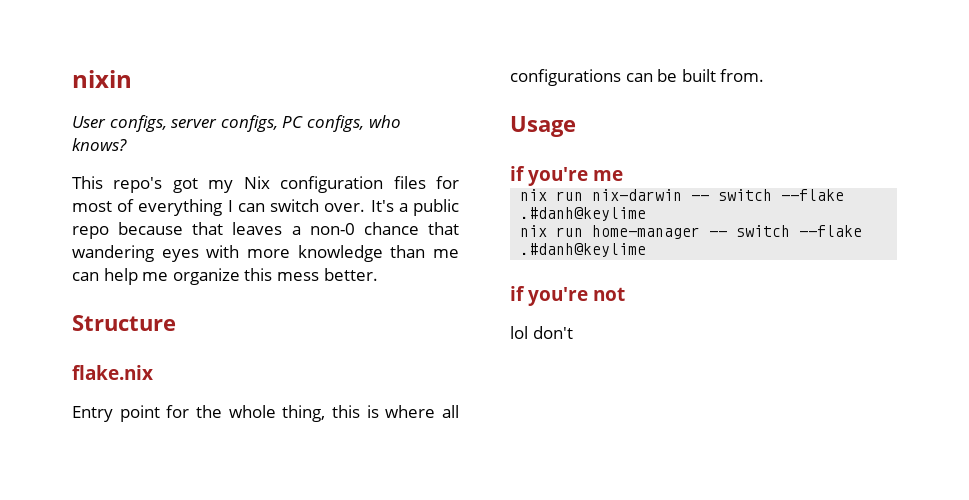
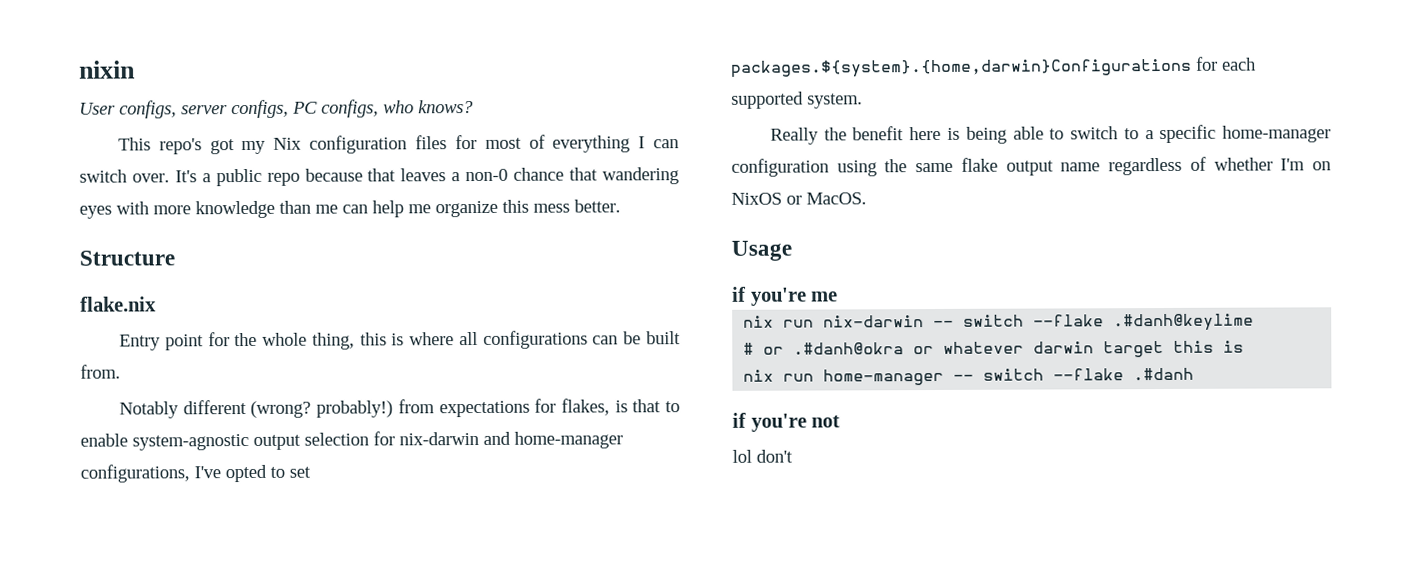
+ Notably different (wrong? probably!) from expectations for flakes, is that to enable system-agnostic output selection for nix-darwin and home-manager configurations, I've opted to set packages.${system}.{home,darwin}Configurations for each supported system.
+ Really the benefit here is being able to switch to a specific home-manager configuration using the same flake output name regardless of whether I'm on NixOS or MacOS.
+ # or .#danh@okra or whatever darwin target this is
- nix run home-manager -- switch --flake .#danh@keylime
+ nix run home-manager -- switch --flake .#danh

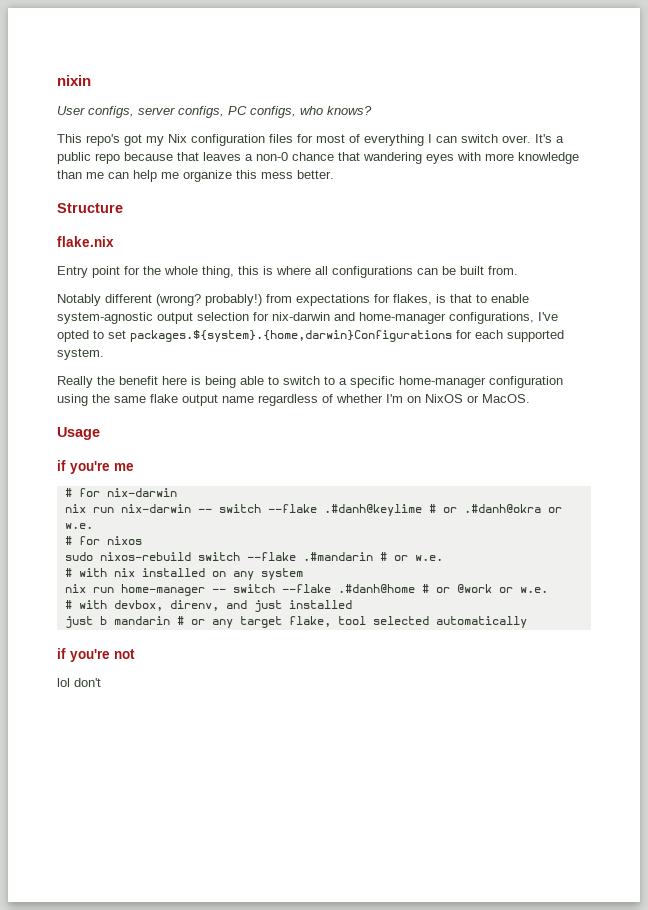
+ # for nix-darwin
- nix run nix-darwin -- switch --flake .#danh@keylime
- # or .#danh@okra or whatever darwin target this is
+ nix run nix-darwin -- switch --flake .#danh@keylime # or .#danh@okra or w.e.
+ # for nixos
+ sudo nixos-rebuild switch --flake .#mandarin # or w.e.
+ # with nix installed on any system
- nix run home-manager -- switch --flake .#danh
+ nix run home-manager -- switch --flake .#danh@home # or @work or w.e.
+ # with devbox, direnv, and just installed
+ just b mandarin # or any target flake, tool selected automatically

